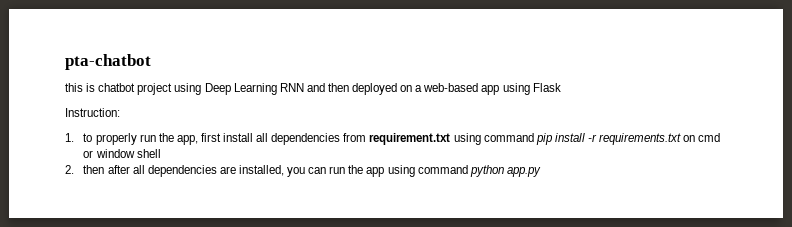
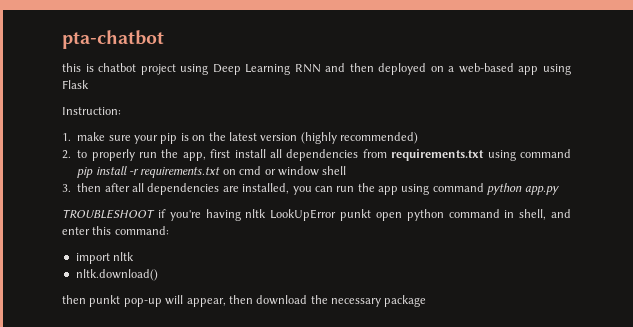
- 1. to properly run the app, first install all dependencies from requirement.txt using command pip install -r requirements.txt on cmd or window shell
+ 1. make sure your pip is on the latest version (highly recommended)
+ 2. to properly run the app, first install all dependencies from requirements.txt using command pip install -r requirements.txt on cmd or window shell
- 2. then after all dependencies are installed, you can run the app using command python app.py
+ 3. then after all dependencies are installed, you can run the app using command python app.py
+ TROUBLESHOOT if you're having nltk LookUpError punkt open python command in shell, and enter this command:
+ import nltk
+ nltk.download()
+ then punkt pop-up will appear, then download the necessary package

